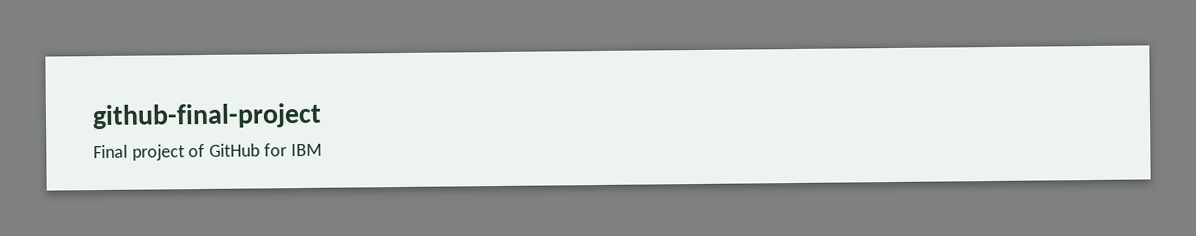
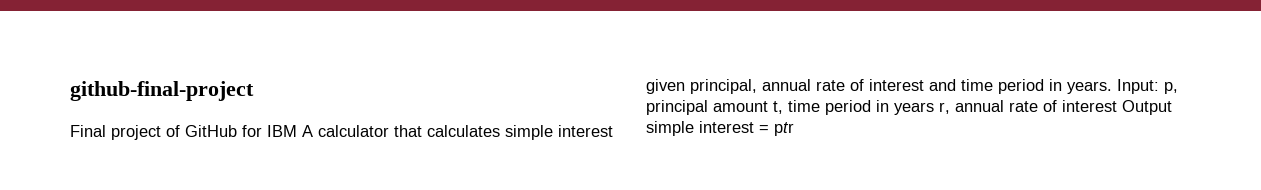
- Final project of GitHub for IBM
+ Final project of GitHub for IBM A calculator that calculates simple interest given principal, annual rate of interest and time period in years. Input: p, principal amount t, time period in years r, annual rate of interest Output simple interest = ptr

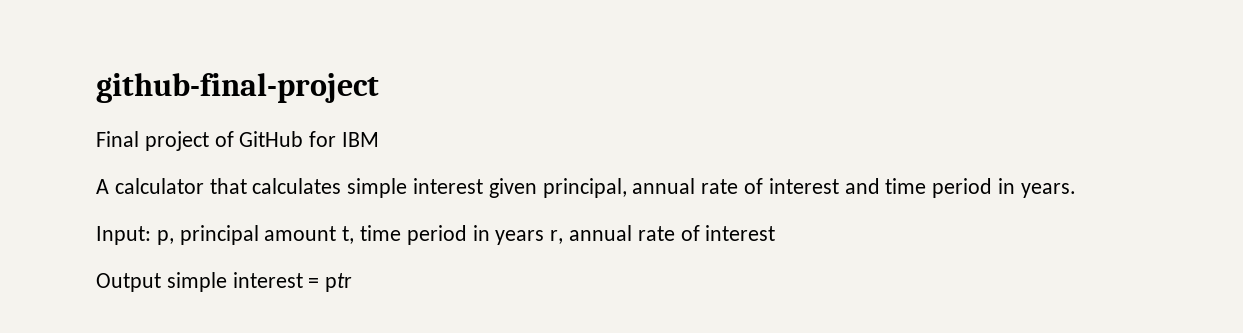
- Final project of GitHub for IBM A calculator that calculates simple interest given principal, annual rate of interest and time period in years. Input: p, principal amount t, time period in years r, annual rate of interest Output simple interest = ptr
+ Final project of GitHub for IBM
+ A calculator that calculates simple interest given principal, annual rate of interest and time period in years.
+ Input: p, principal amount t, time period in years r, annual rate of interest
+ Output simple interest = ptr

